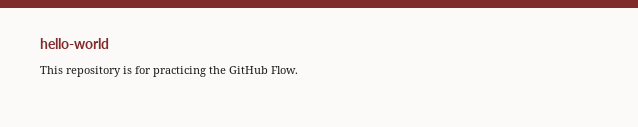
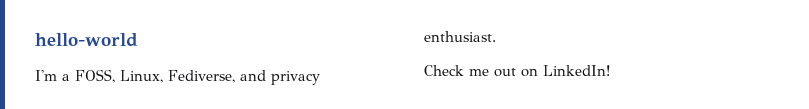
- This repository is for practicing the GitHub Flow.
+ I'm a FOSS, Linux, Fediverse, and privacy enthusiast.
+ Check me out on LinkedIn!

